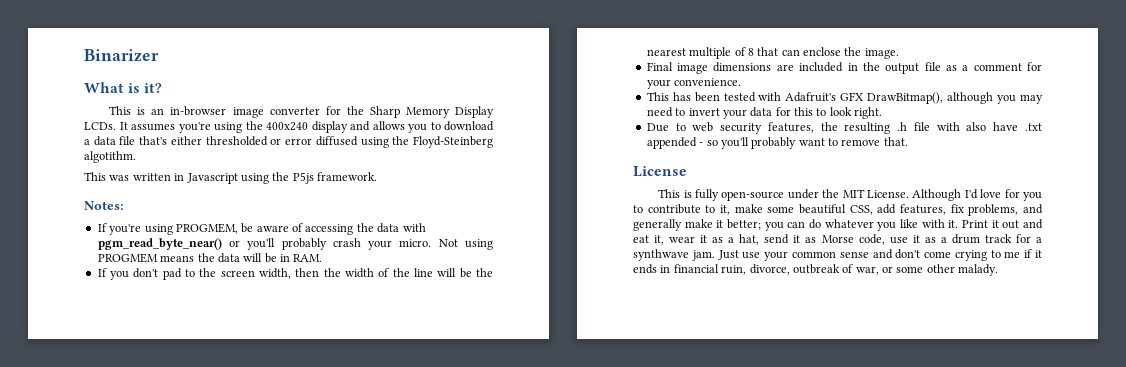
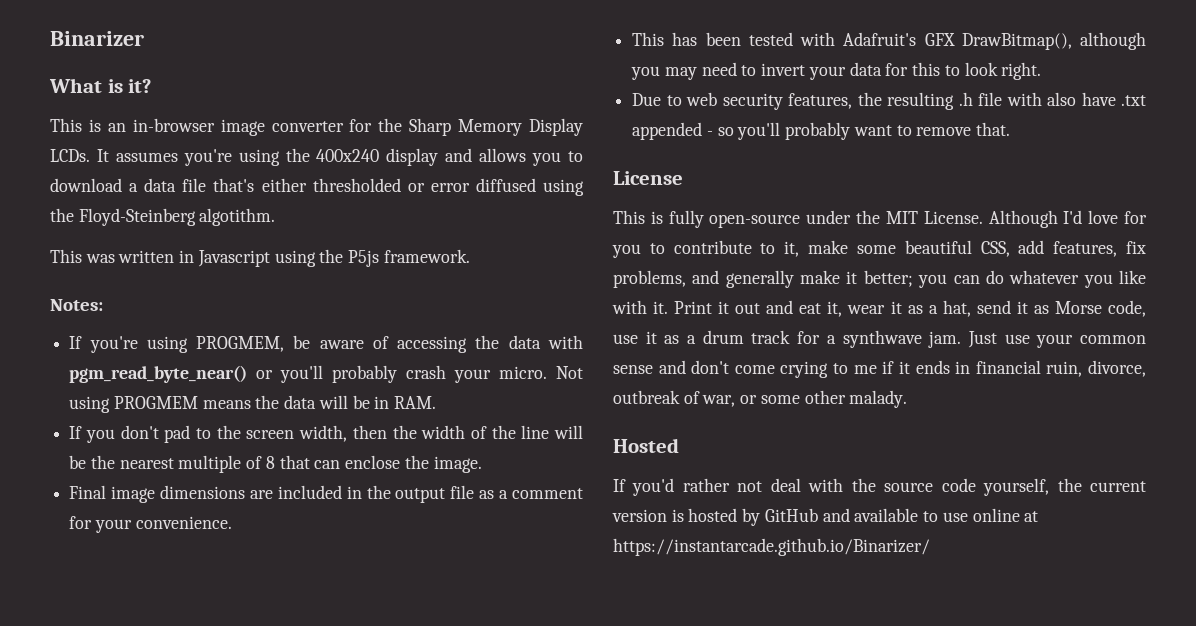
+ Hosted
+ If you'd rather not deal with the source code yourself, the current version is hosted by GitHub and available to use online at https://instantarcade.github.io/Binarizer/

